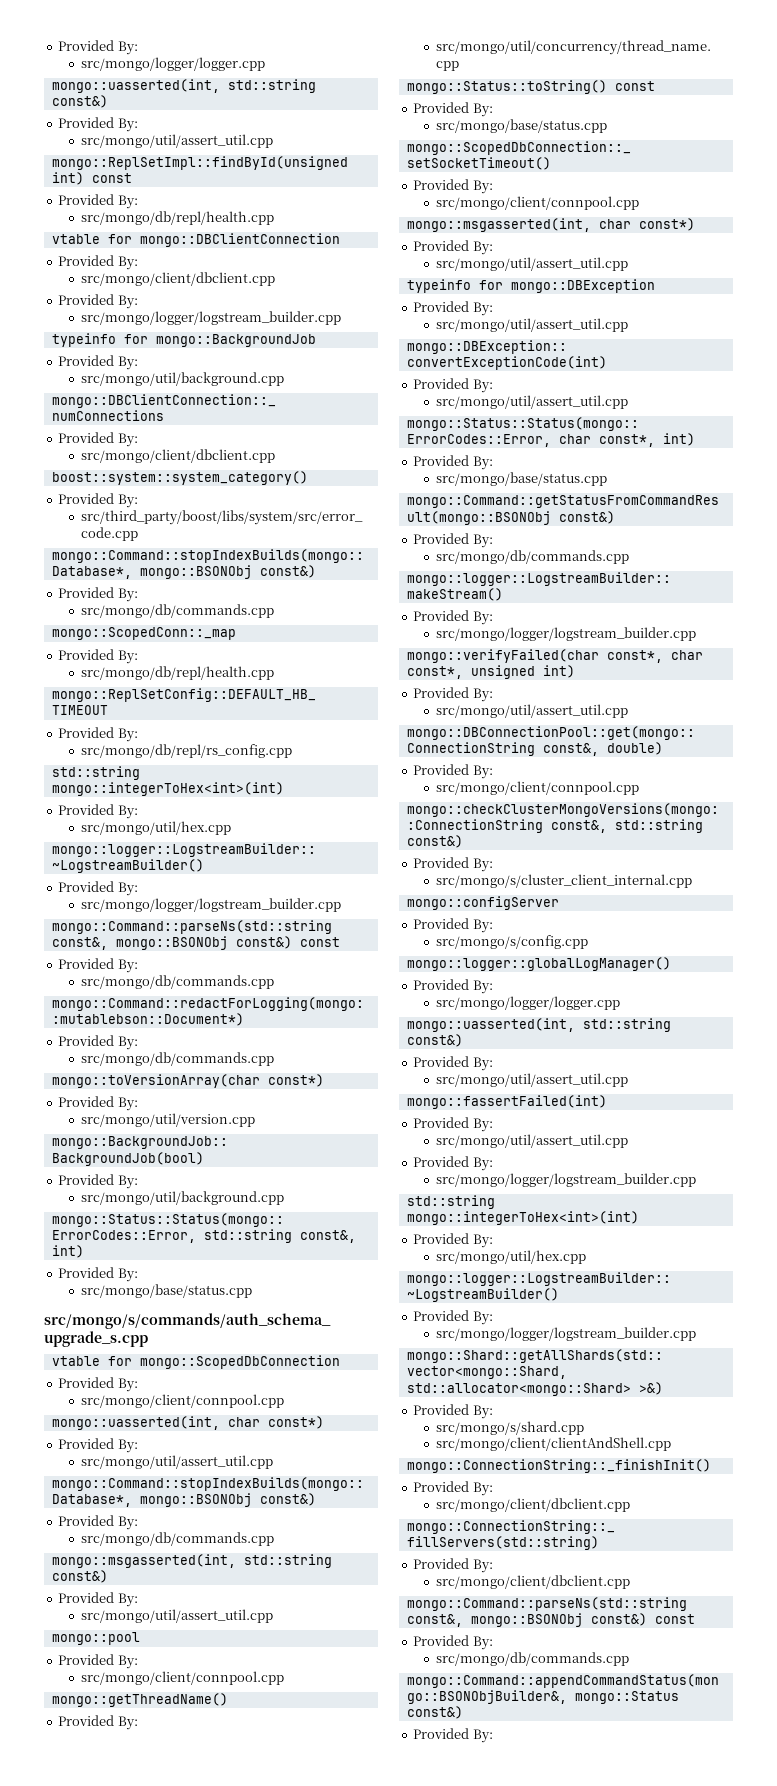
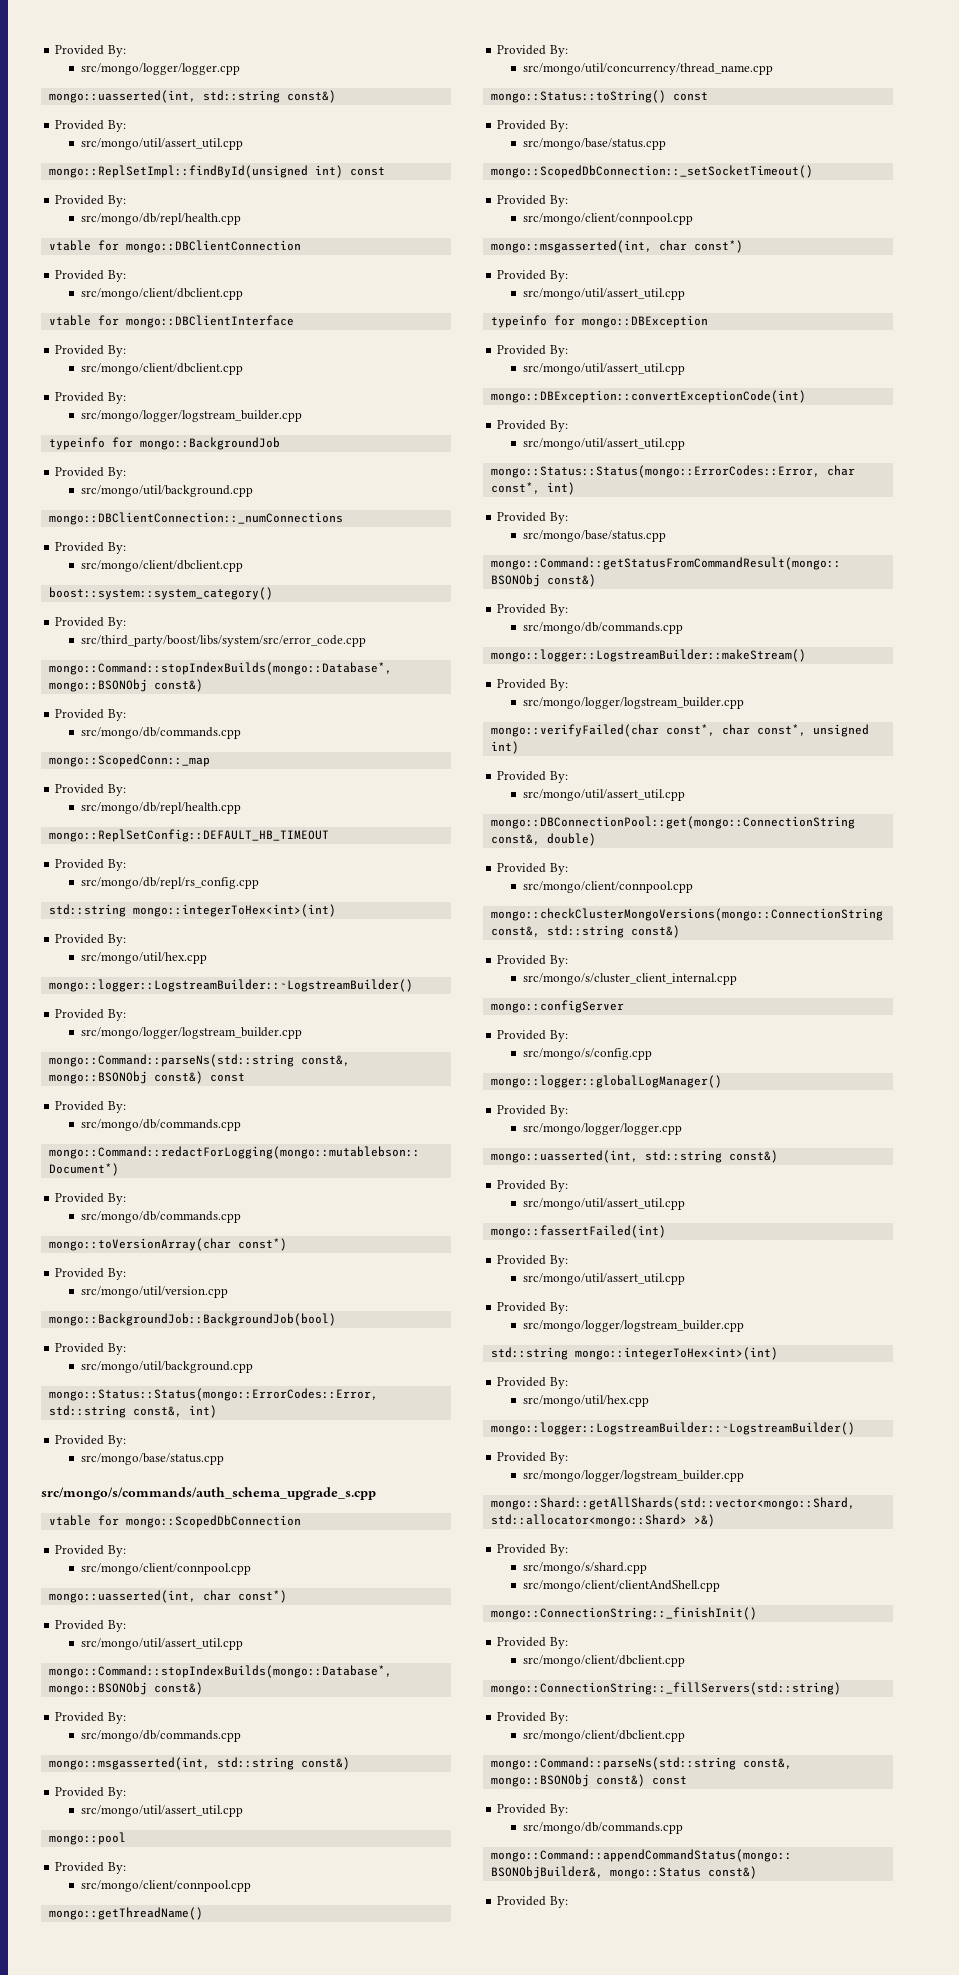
+ vtable for mongo::DBClientInterface
+ Provided By:
+ src/mongo/client/dbclient.cpp

